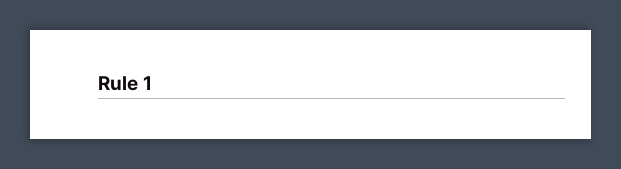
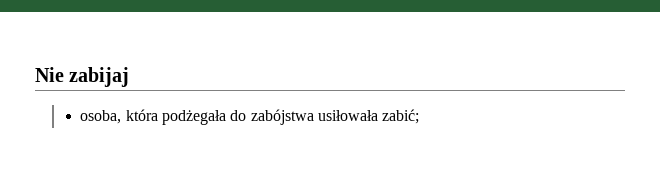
- Rule 1
+ Nie zabijaj
+ osoba, która podżegała do zabójstwa usiłowała zabić;

